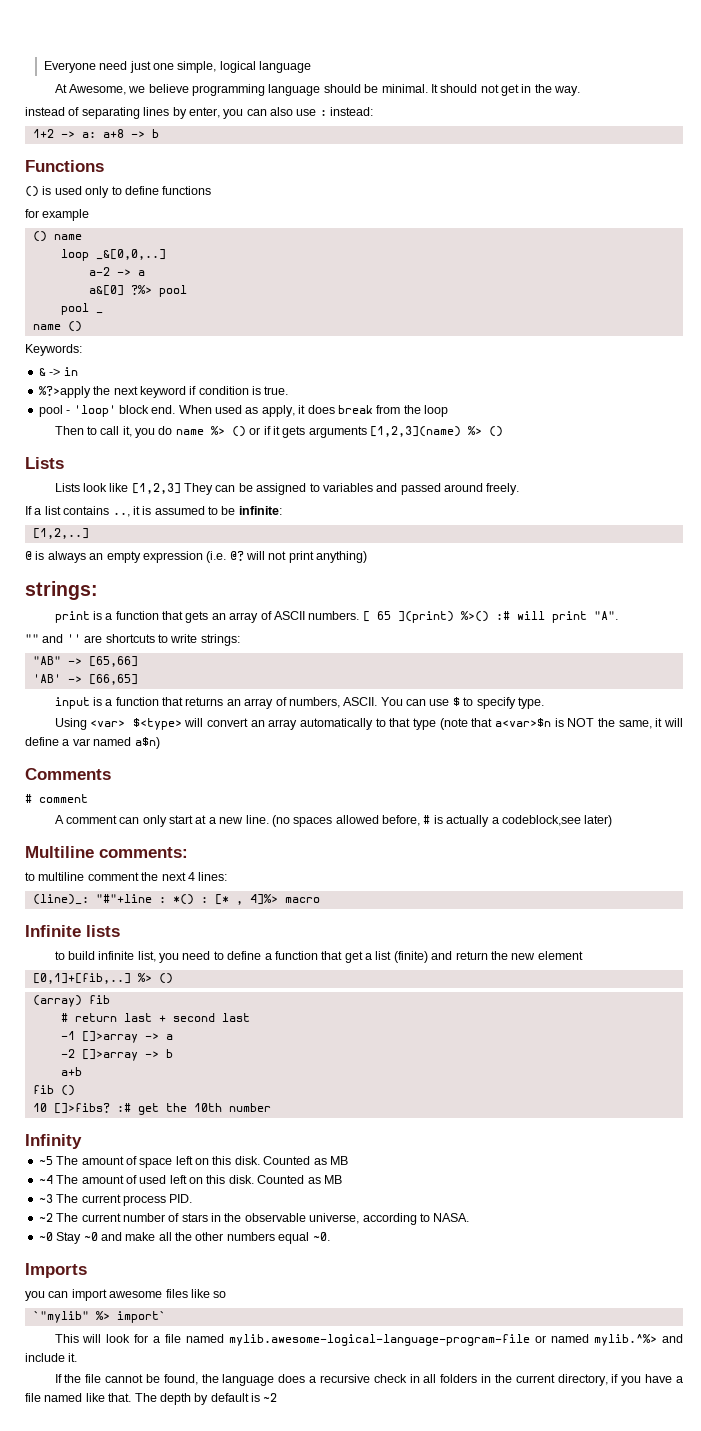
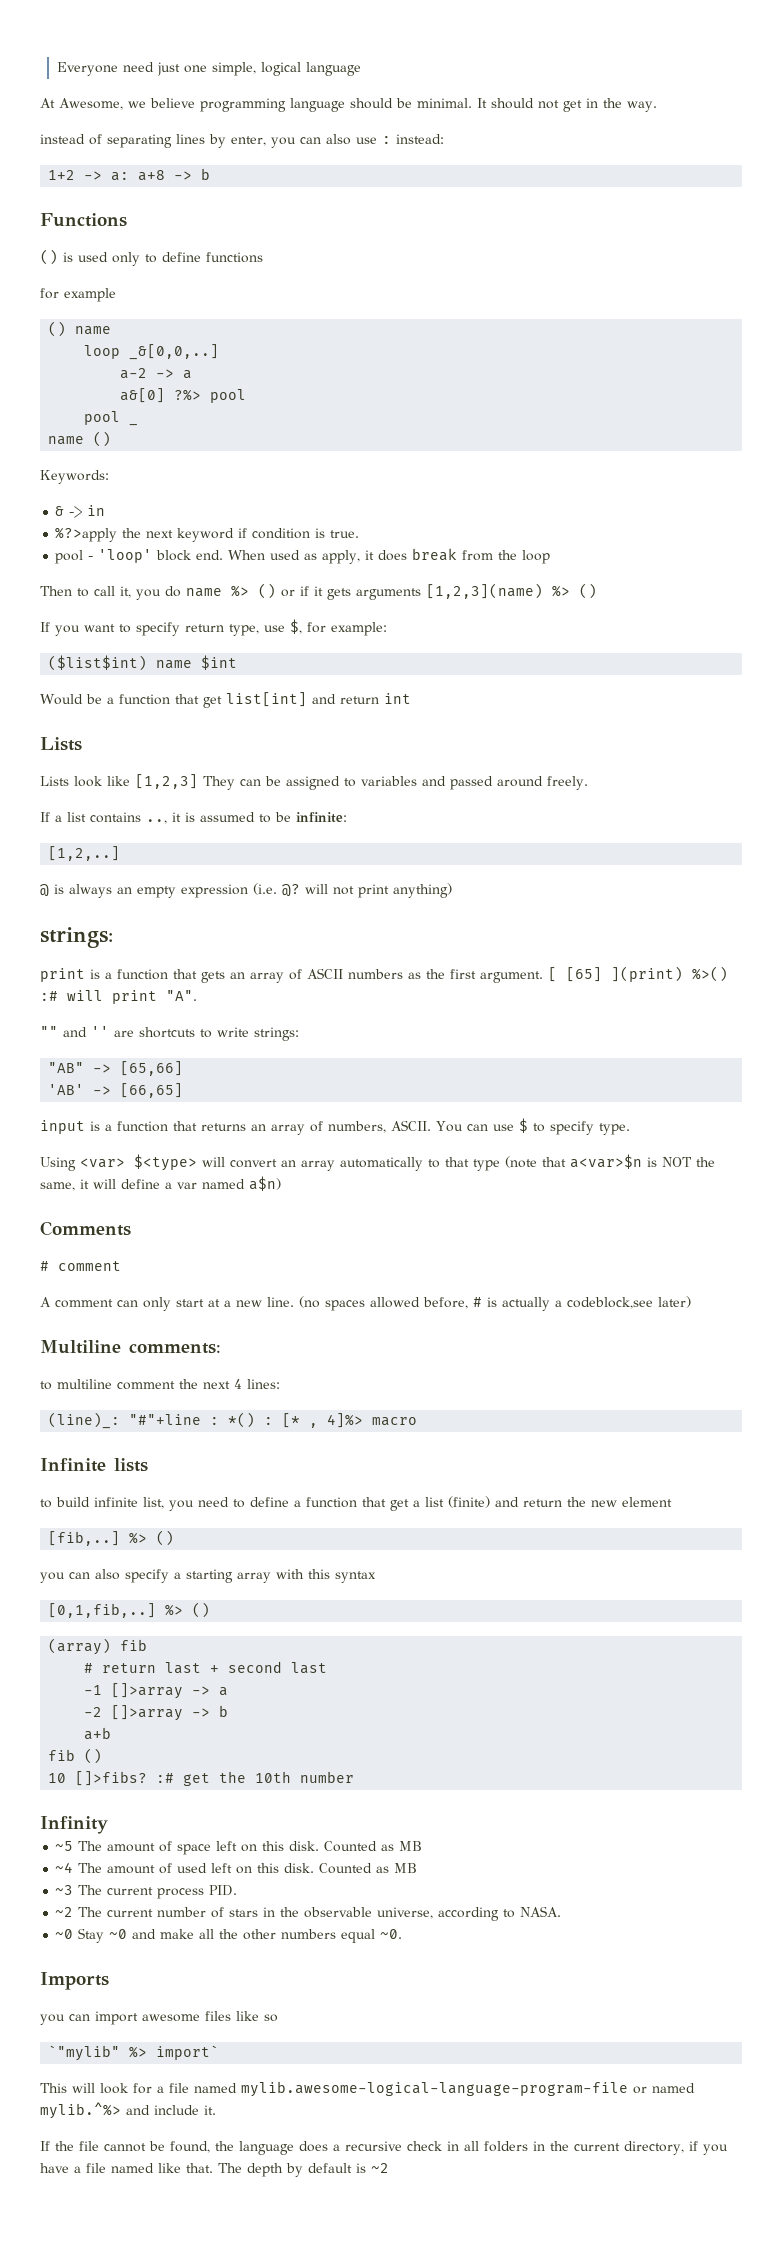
+ If you want to specify return type, use $, for example:
+ ($list$int) name $int
+ Would be a function that get list[int] and return int
- print is a function that gets an array of ASCII numbers. [ 65 ](print) %>() :# will print "A".
+ print is a function that gets an array of ASCII numbers as the first argument. [ [65] ](print) %>() :# will print "A".
- [0,1]+[fib,..]
+ [fib,..] %> ()
+ you can also specify a starting array with this syntax
+ [0,1,fib,..]

